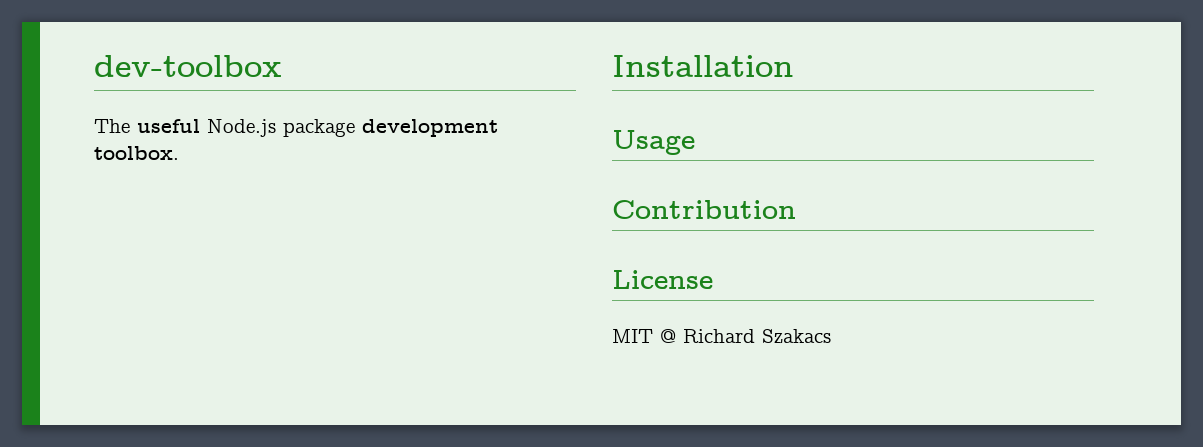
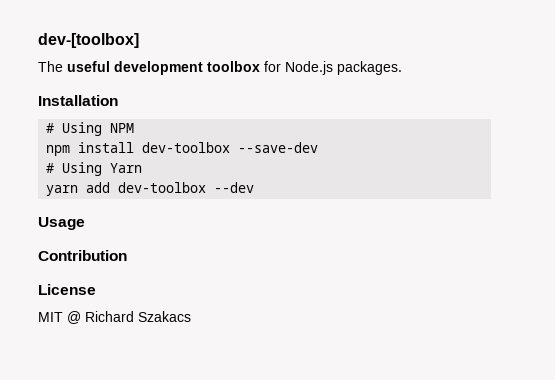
- dev-toolbox
+ dev-[toolbox]
- The useful Node.js package development toolbox.
+ The useful development toolbox for Node.js packages.
  Installation
+ # Using NPM
+ npm install dev-toolbox --save-dev
+ # Using Yarn
+ yarn add dev-toolbox --dev

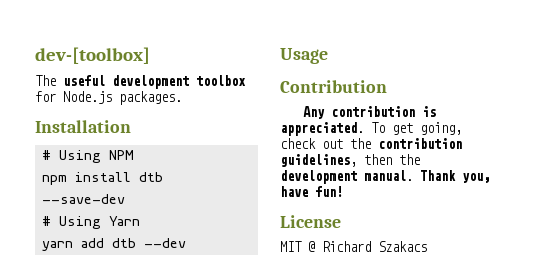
- npm install dev-toolbox --save-dev
+ npm install dtb --save-dev
- yarn add dev-toolbox --dev
+ yarn add dtb --dev
+ Any contribution is appreciated. To get going, check out the contribution guidelines, then the development manual. Thank you, have fun!

